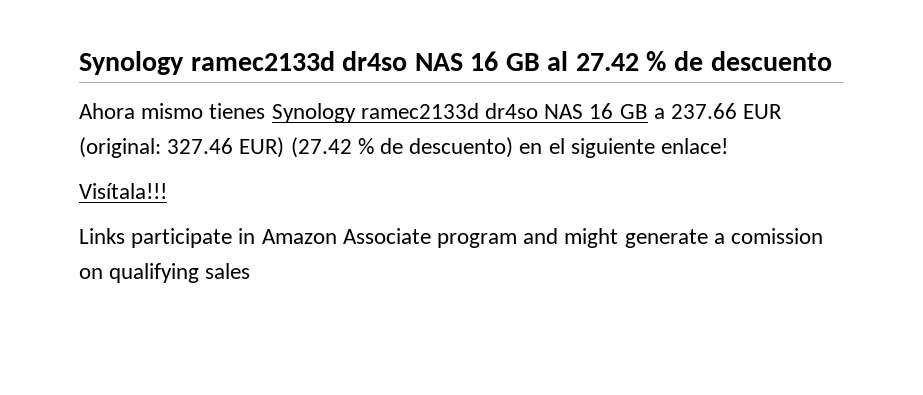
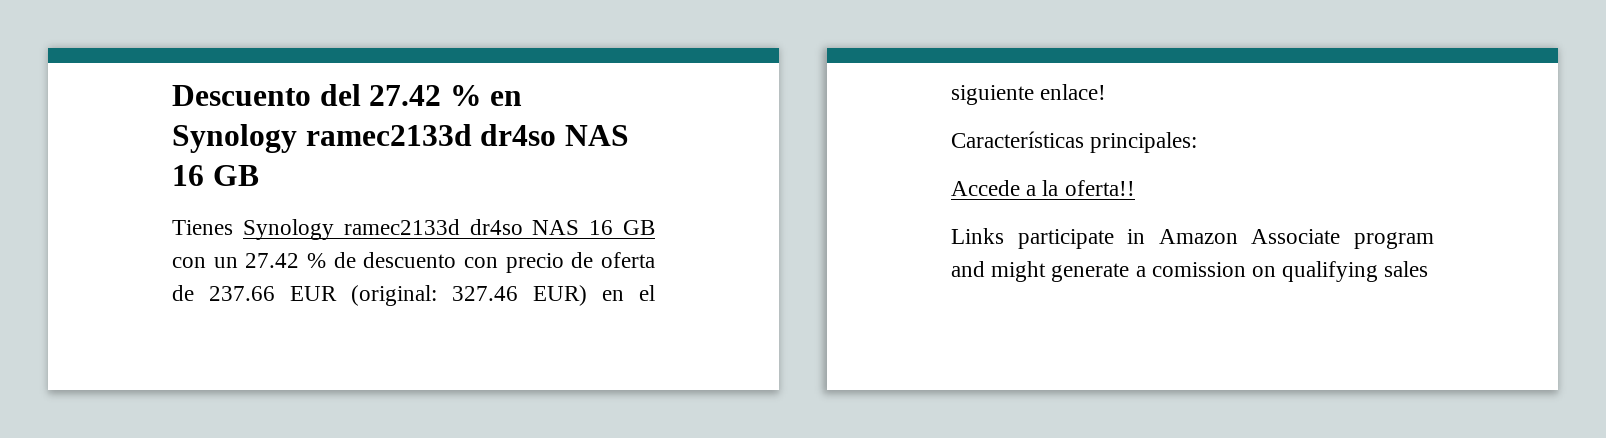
- Synology ramec2133d dr4so NAS 16 GB al 27.42 % de descuento
- Ahora mismo tienes Synology ramec2133d dr4so NAS 16 GB a 237.66 EUR (original: 327.46 EUR) (27.42 % de descuento) en el siguiente enlace!
+ Descuento del 27.42 % en Synology ramec2133d dr4so NAS 16 GB
+ Tienes Synology ramec2133d dr4so NAS 16 GB con un 27.42 % de descuento con precio de oferta de 237.66 EUR (original: 327.46 EUR) en el siguiente enlace!
- Visítala!!!
+ Características principales:
+ Accede a la oferta!!

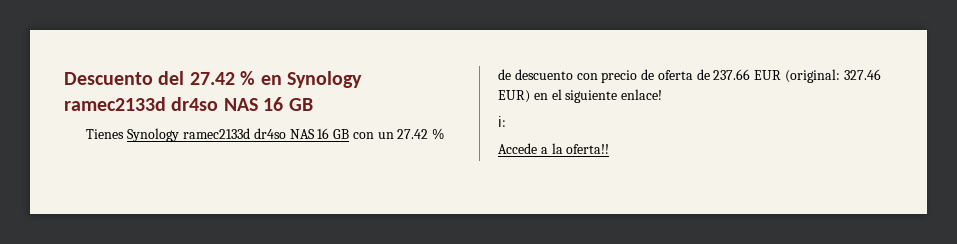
- Características principales:
+ ℹ:
- Links participate in Amazon Associate program and might generate a comission on qualifying sales

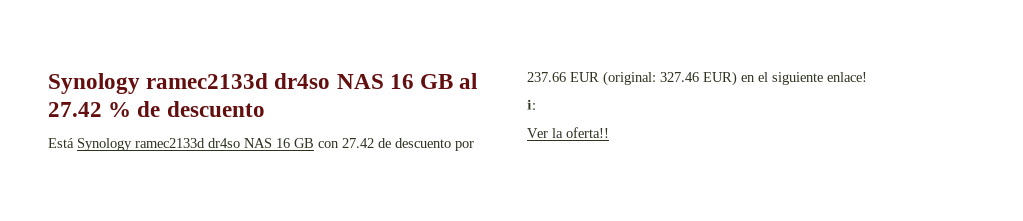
- Descuento del 27.42 % en Synology ramec2133d dr4so NAS 16 GB
- Tienes Synology ramec2133d dr4so NAS 16 GB con un 27.42 % de descuento con precio de oferta de 237.66 EUR (original: 327.46 EUR) en el siguiente enlace!
+ Synology ramec2133d dr4so NAS 16 GB al 27.42 % de descuento
+ Está Synology ramec2133d dr4so NAS 16 GB con 27.42 de descuento por 237.66 EUR (original: 327.46 EUR) en el siguiente enlace!
- Accede a la oferta!!
+ Ver la oferta!!

